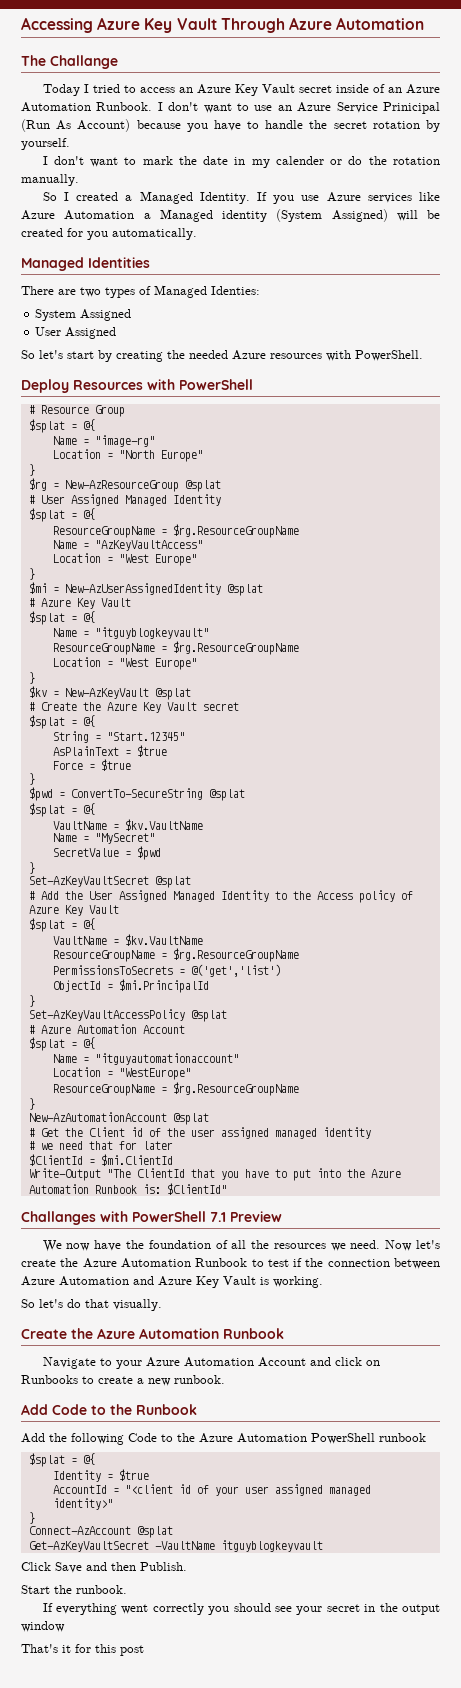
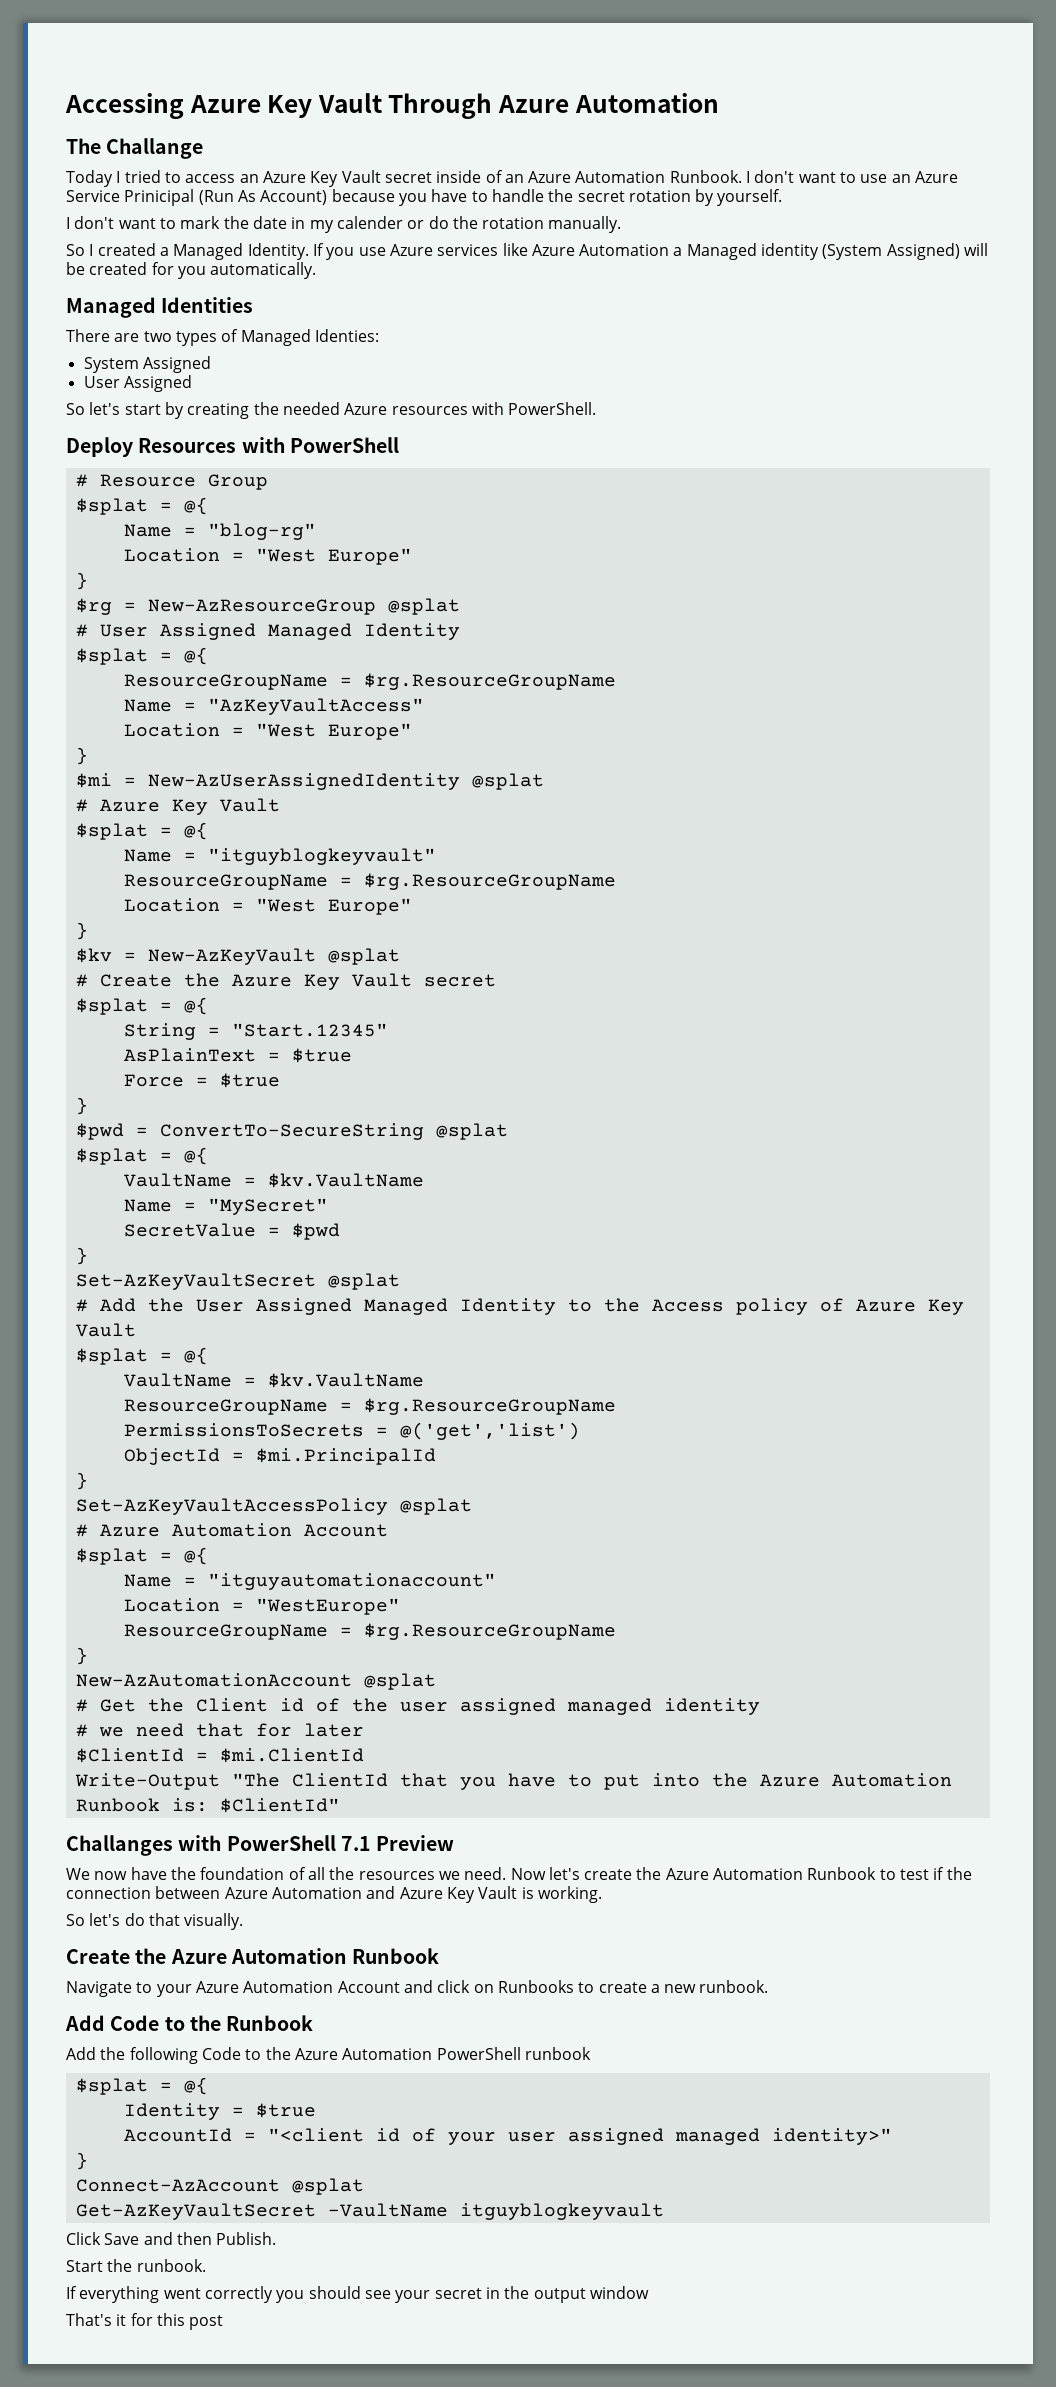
- Name = "image-rg"
- Location = "North Europe"
+ Name = "blog-rg"
+ Location = "West Europe"

